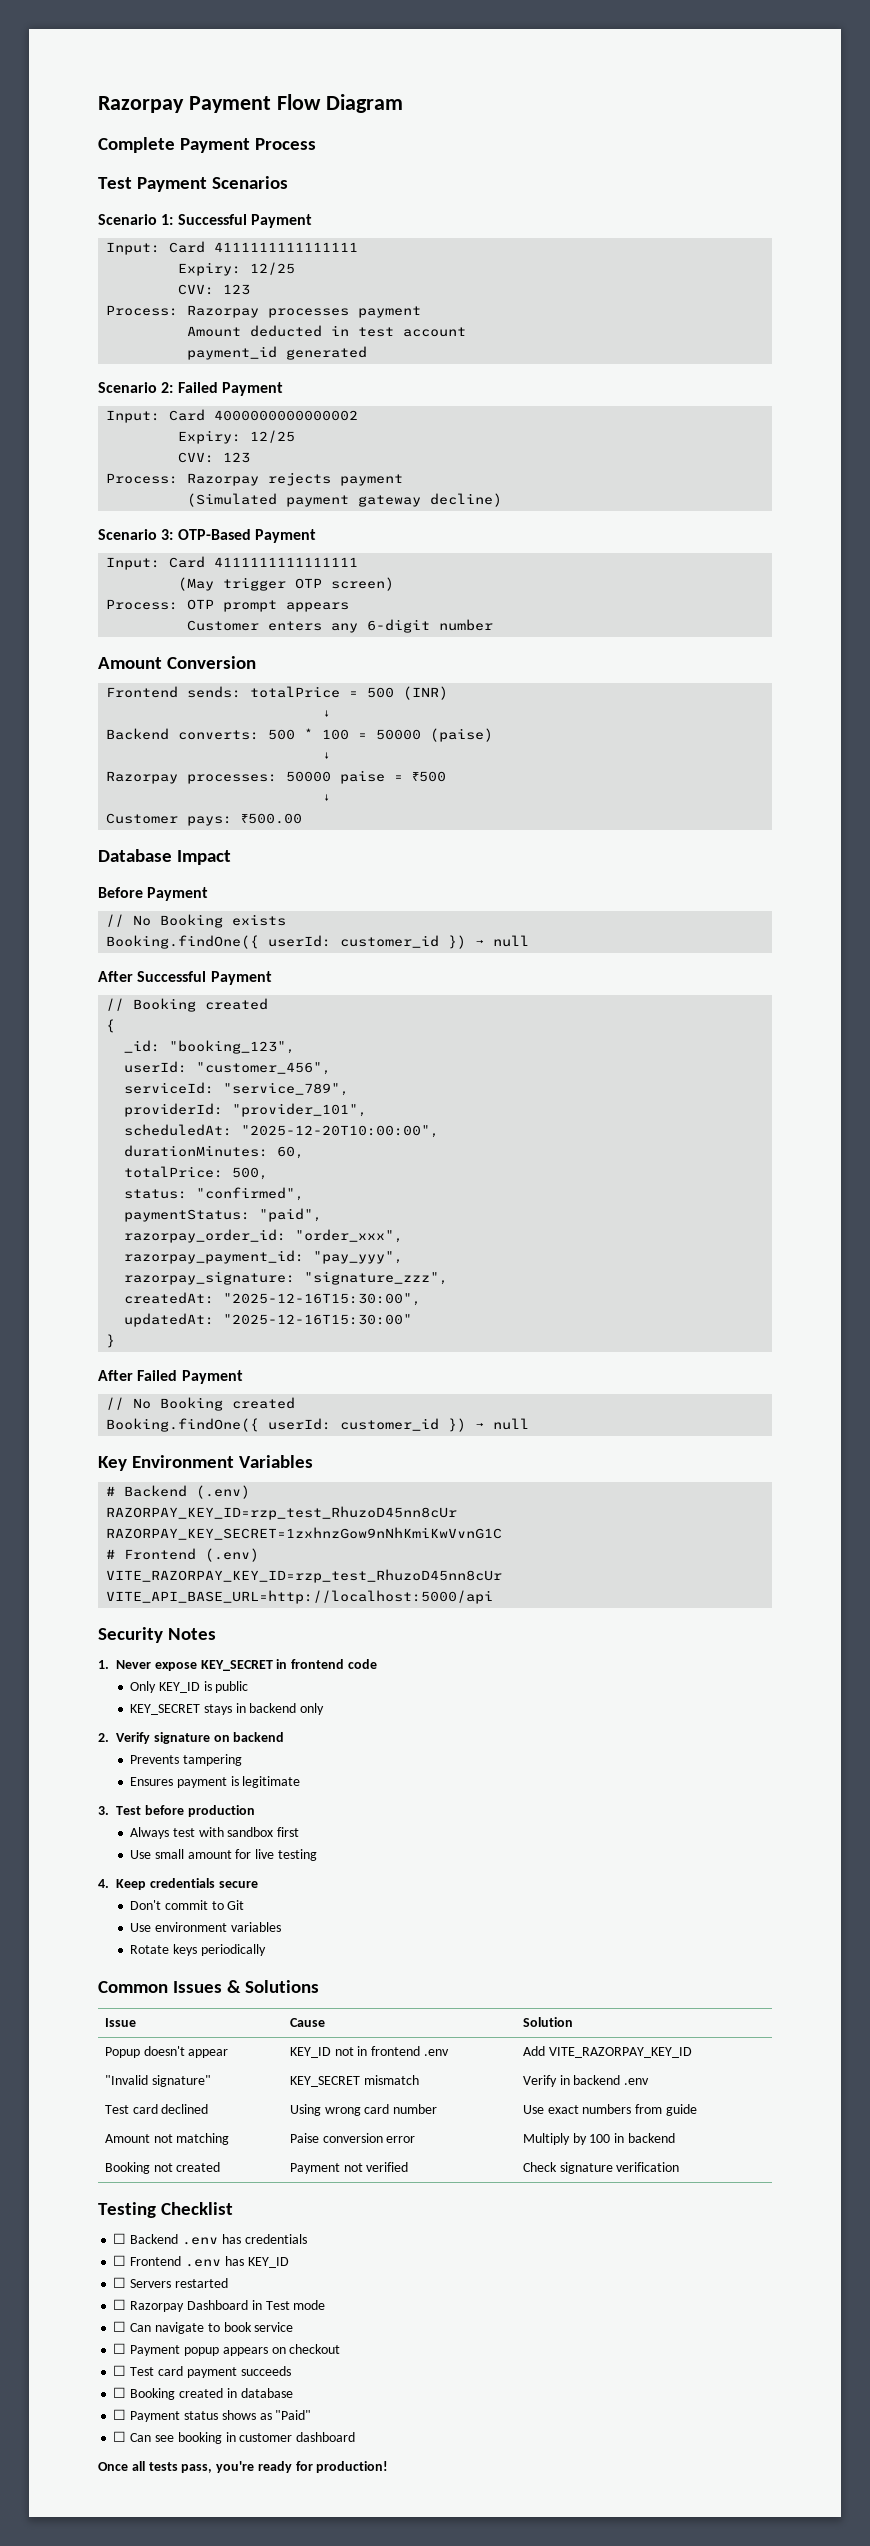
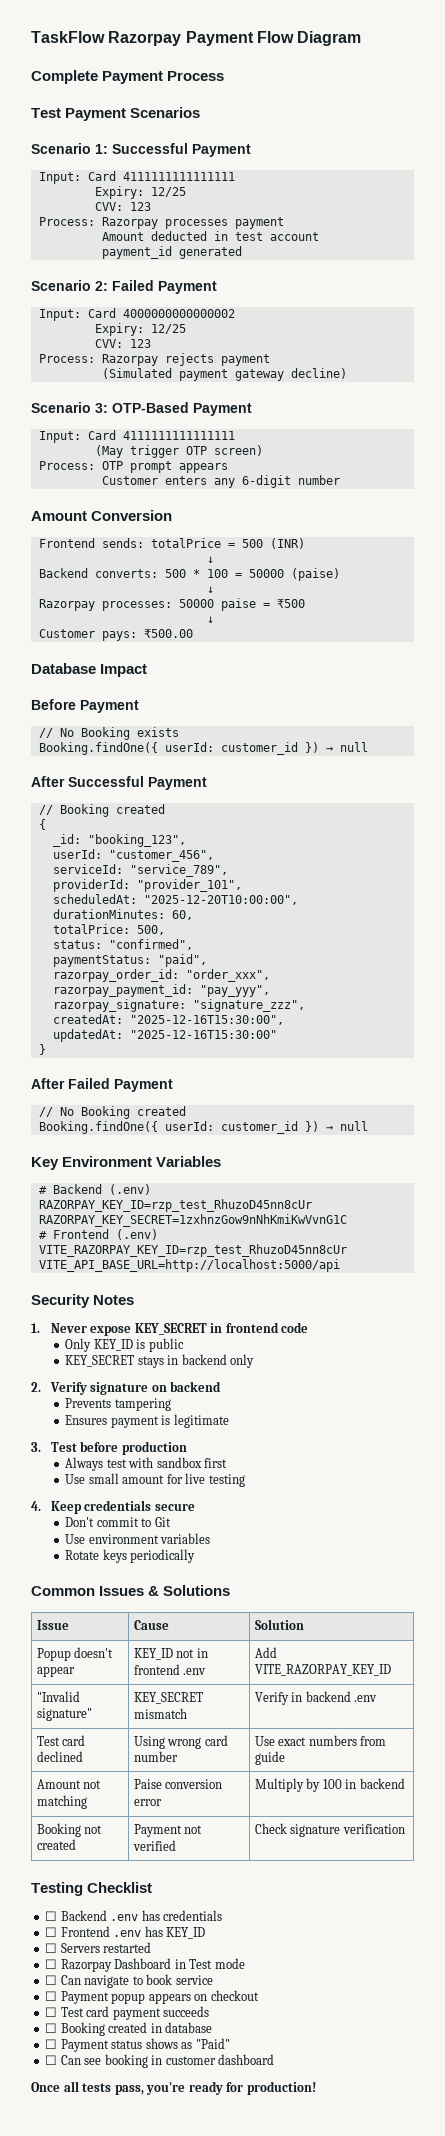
- Razorpay Payment Flow Diagram
+ TaskFlow Razorpay Payment Flow Diagram

